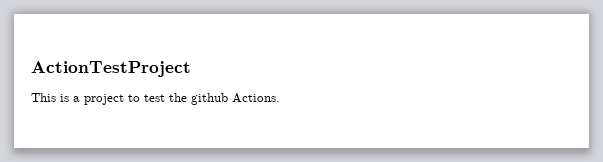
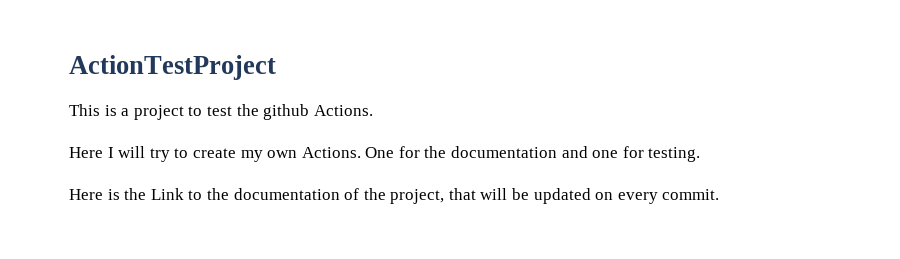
+ Here I will try to create my own Actions. One for the documentation and one for testing.
+ Here is the Link to the documentation of the project, that will be updated on every commit.

